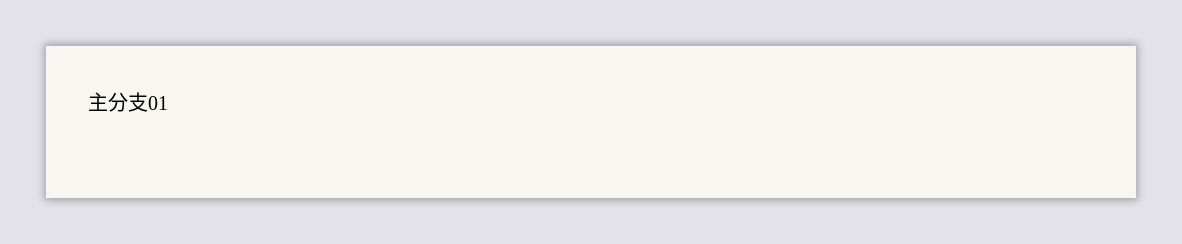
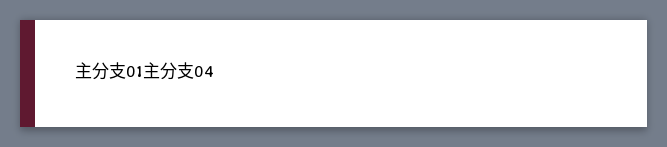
- 主分支01
+ 主分支01主分支04

